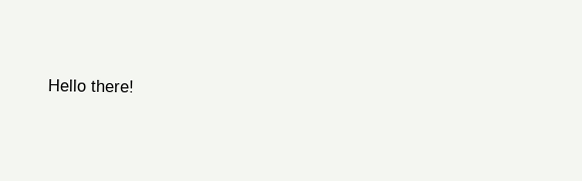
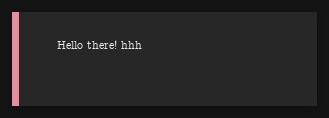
- Hello there!
+ Hello there! hhh

